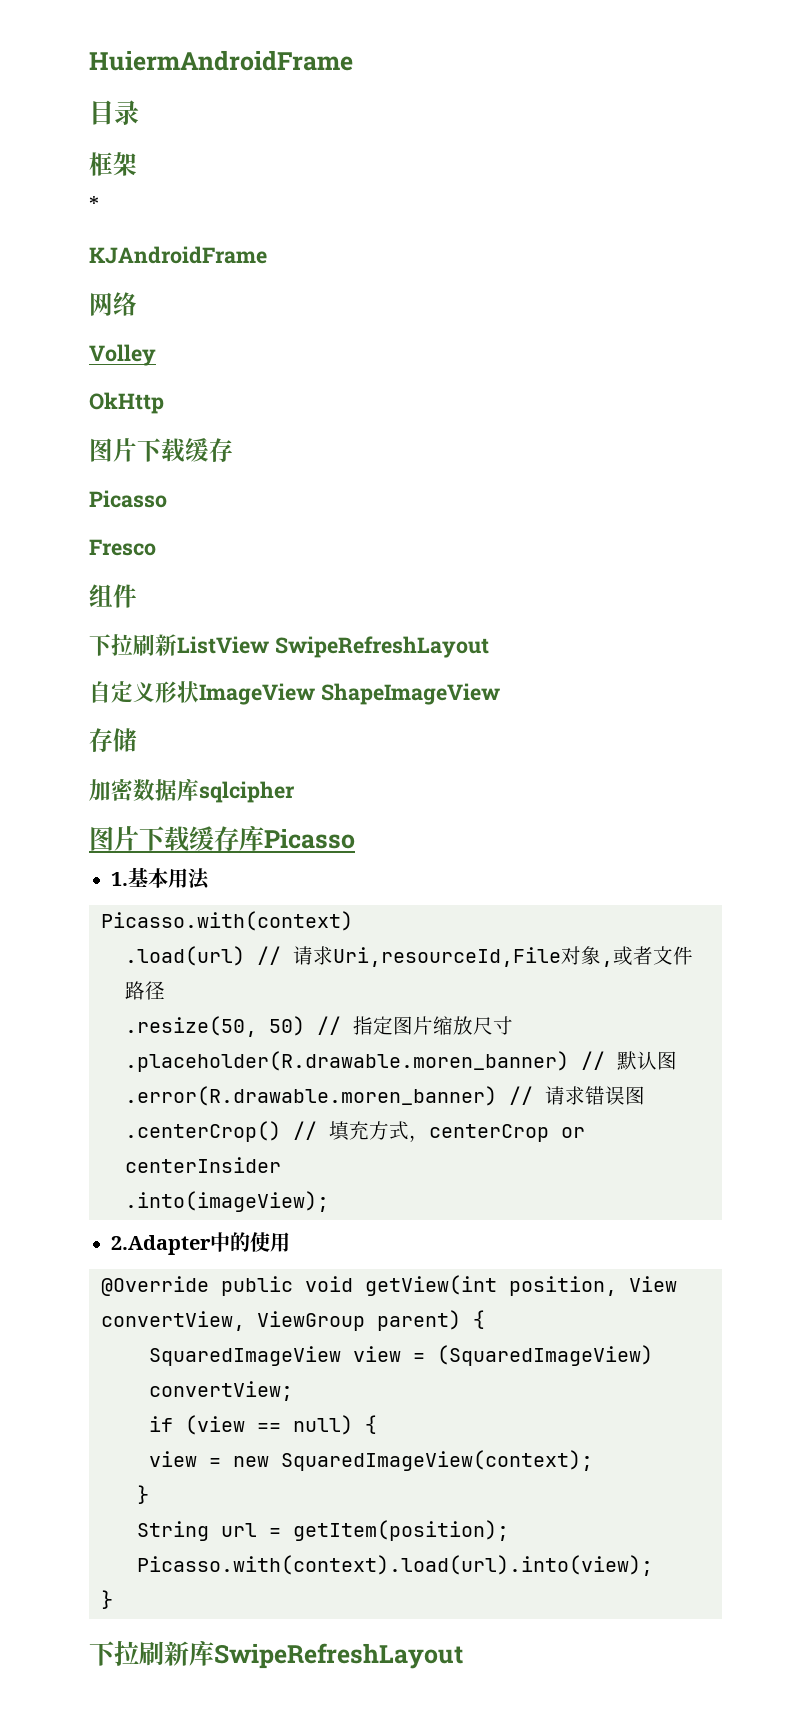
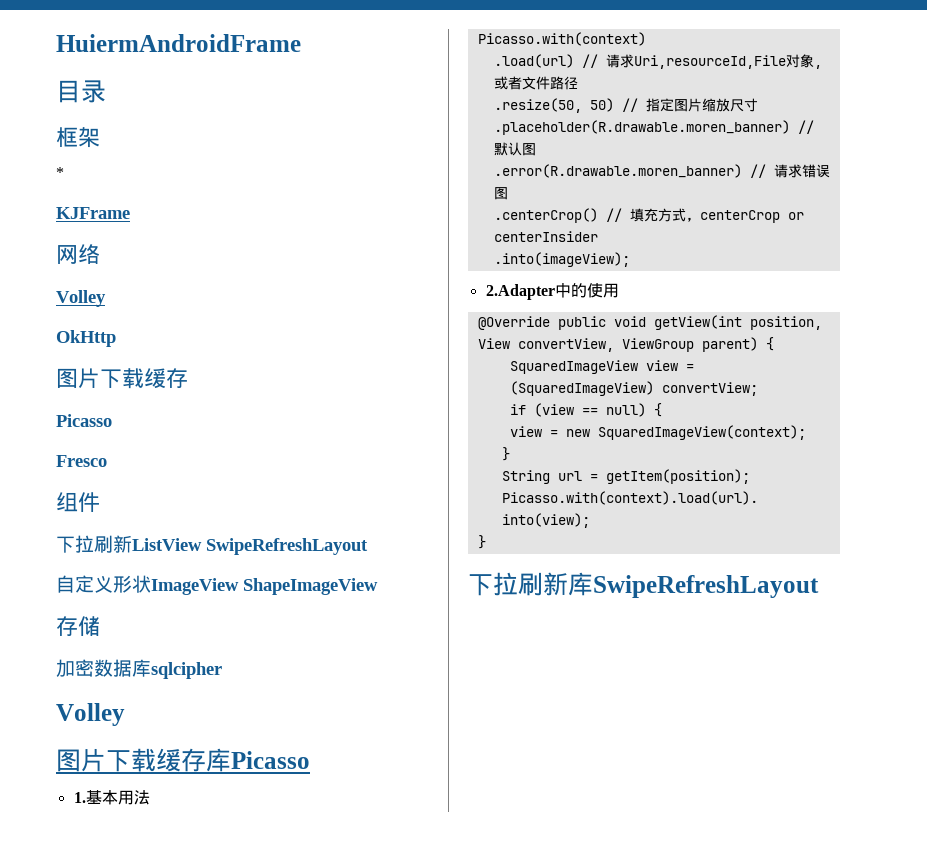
- KJAndroidFrame
+ KJFrame
  加密数据库sqlcipher
+ Volley

